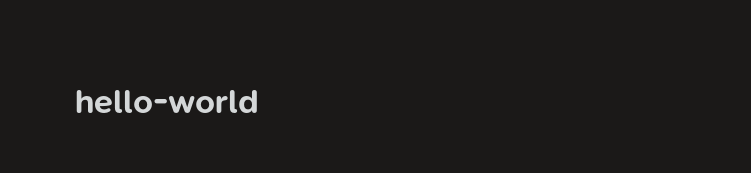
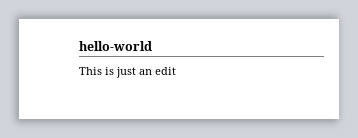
+ This is just an edit

